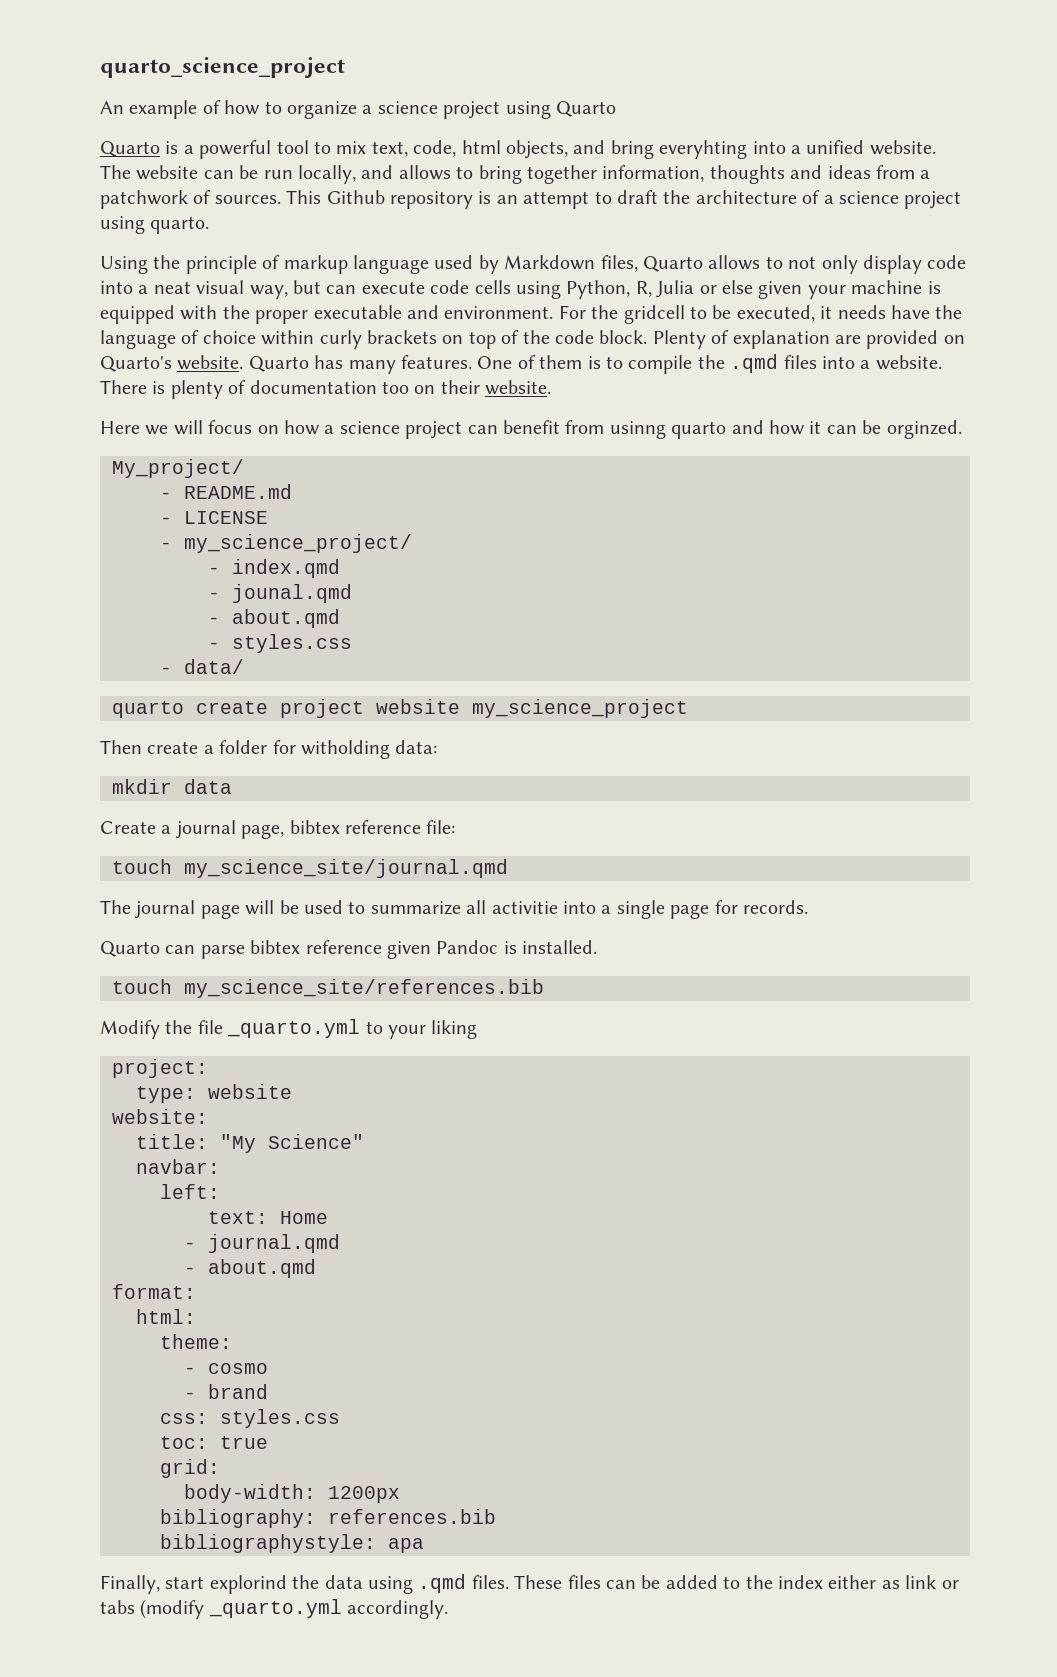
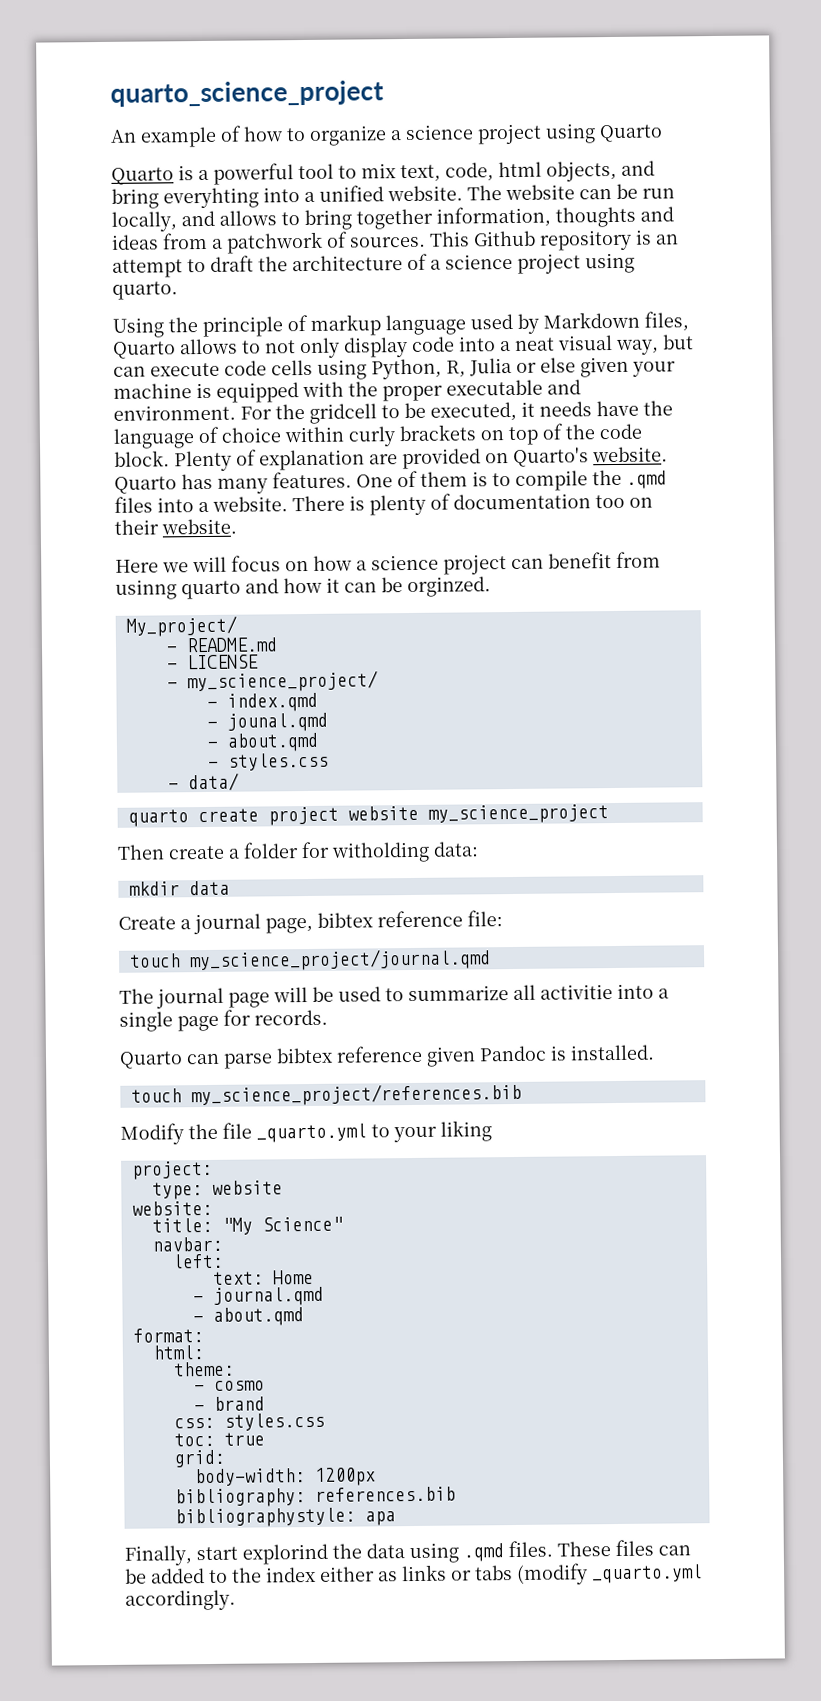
- touch my_science_site/journal.qmd
+ touch my_science_project/journal.qmd
- touch my_science_site/references.bib
+ touch my_science_project/references.bib
- These files can be added to the index either as link or tabs (modify _quarto.yml accordingly.
+ These files can be added to the index either as links or tabs (modify _quarto.yml accordingly.

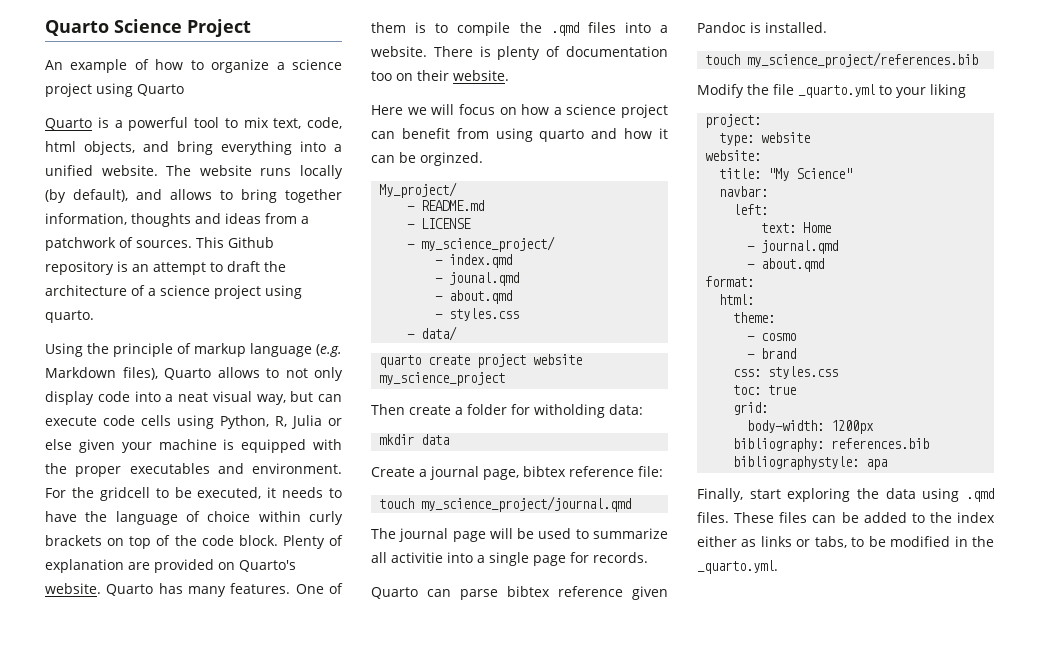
- quarto_science_project
+ Quarto Science Project
- Quarto is a powerful tool to mix text, code, html objects, and bring everyhting into a unified website.
+ Quarto is a powerful tool to mix text, code, html objects, and bring everything into a unified website.
- The website can be run locally, and allows to bring together information, thoughts and ideas from a patchwork of sources.
+ The website runs locally (by default), and allows to bring together information, thoughts and ideas from a patchwork of sources.
- Using the principle of markup language used by Markdown files, Quarto allows to not only display code into a neat visual way, but can execute code cells using Python, R, Julia or else given your machine is equipped with the proper executable and environment.
+ Using the principle of markup language (e.g. Markdown files), Quarto allows to not only display code into a neat visual way, but can execute code cells using Python, R, Julia or else given your machine is equipped with the proper executables and environment.
- For the gridcell to be executed, it needs have the language of choice within curly brackets on top of the code block.
+ For the gridcell to be executed, it needs to have the language of choice within curly brackets on top of the code block.
- Here we will focus on how a science project can benefit from usinng quarto and how it can be orginzed.
+ Here we will focus on how a science project can benefit from using quarto and how it can be orginzed.
- Finally, start explorind the data using .qmd files.
+ Finally, start exploring the data using .qmd files.
- These files can be added to the index either as links or tabs (modify _quarto.yml accordingly.
+ These files can be added to the index either as links or tabs, to be modified in the _quarto.yml.

